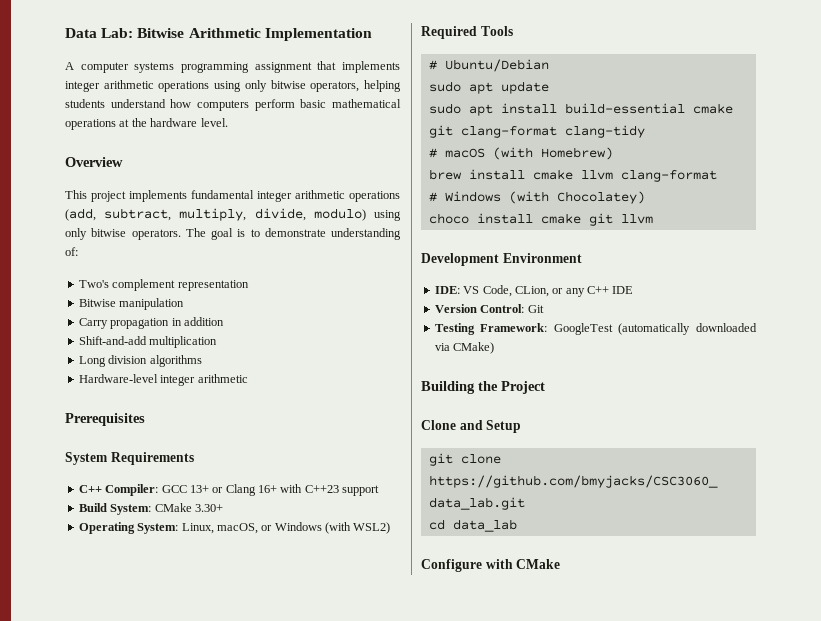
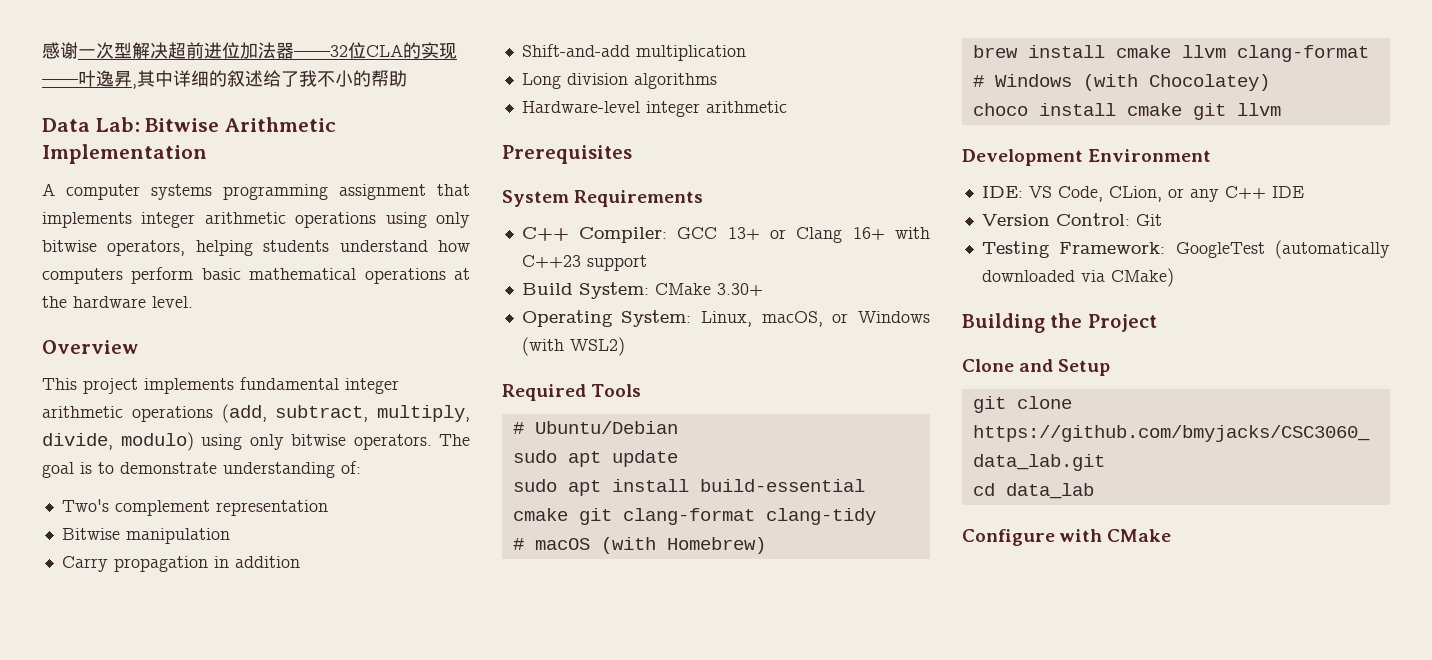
+ 感谢一次型解决超前进位加法器——32位CLA的实现——叶逸昇,其中详细的叙述给了我不小的帮助

